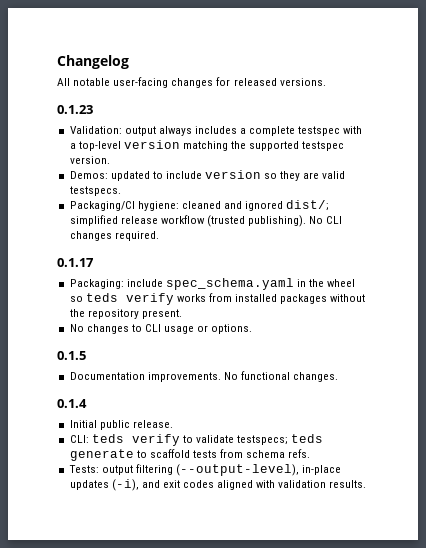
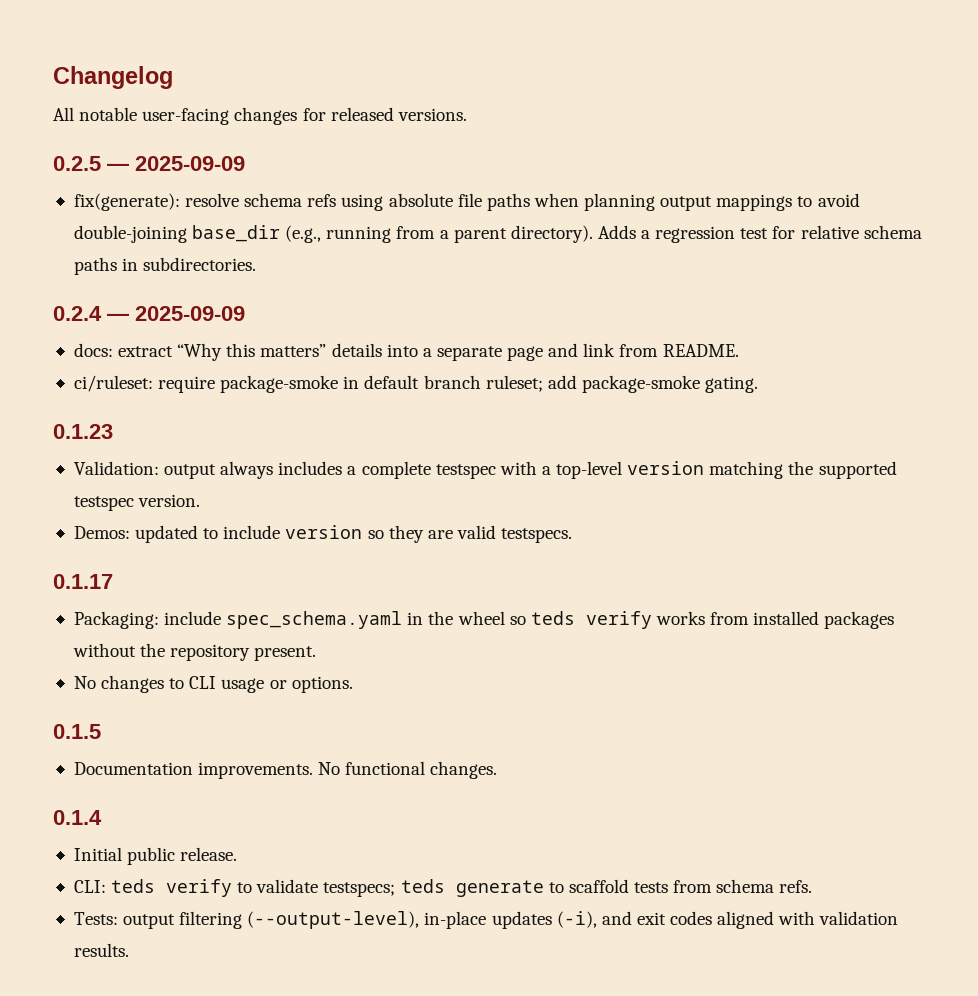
+ 0.2.5 — 2025-09-09
+ fix(generate): resolve schema refs using absolute file paths when planning output mappings to avoid double-joining base_dir (e.g., running from a parent directory). Adds a regression test for relative schema paths in subdirectories.
+ 0.2.4 — 2025-09-09
+ docs: extract “Why this matters” details into a separate page and link from README.
+ ci/ruleset: require package-smoke in default branch ruleset; add package-smoke gating.
- Packaging/CI hygiene: cleaned and ignored dist/; simplified release workflow (trusted publishing). No CLI changes required.

